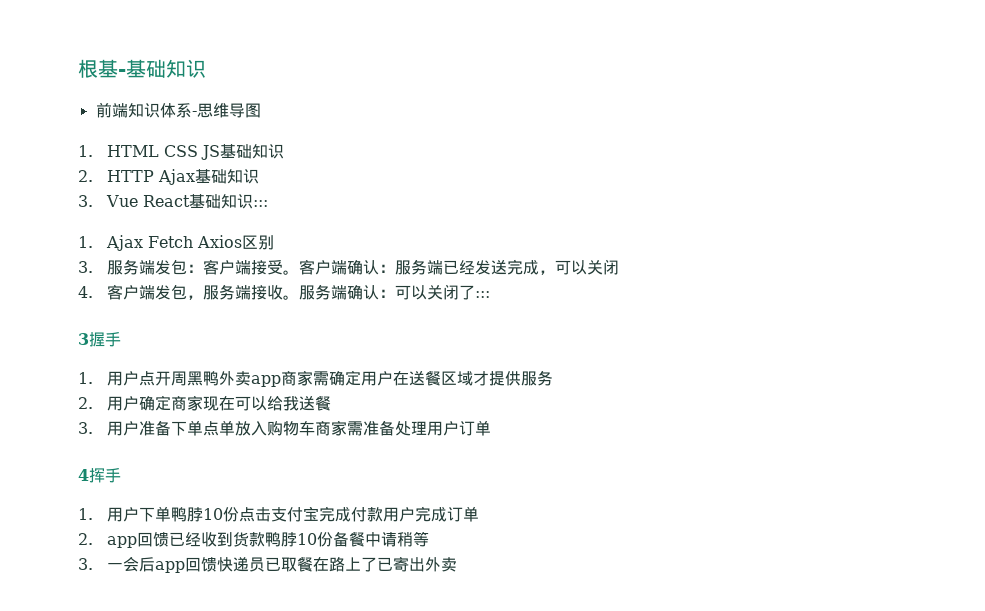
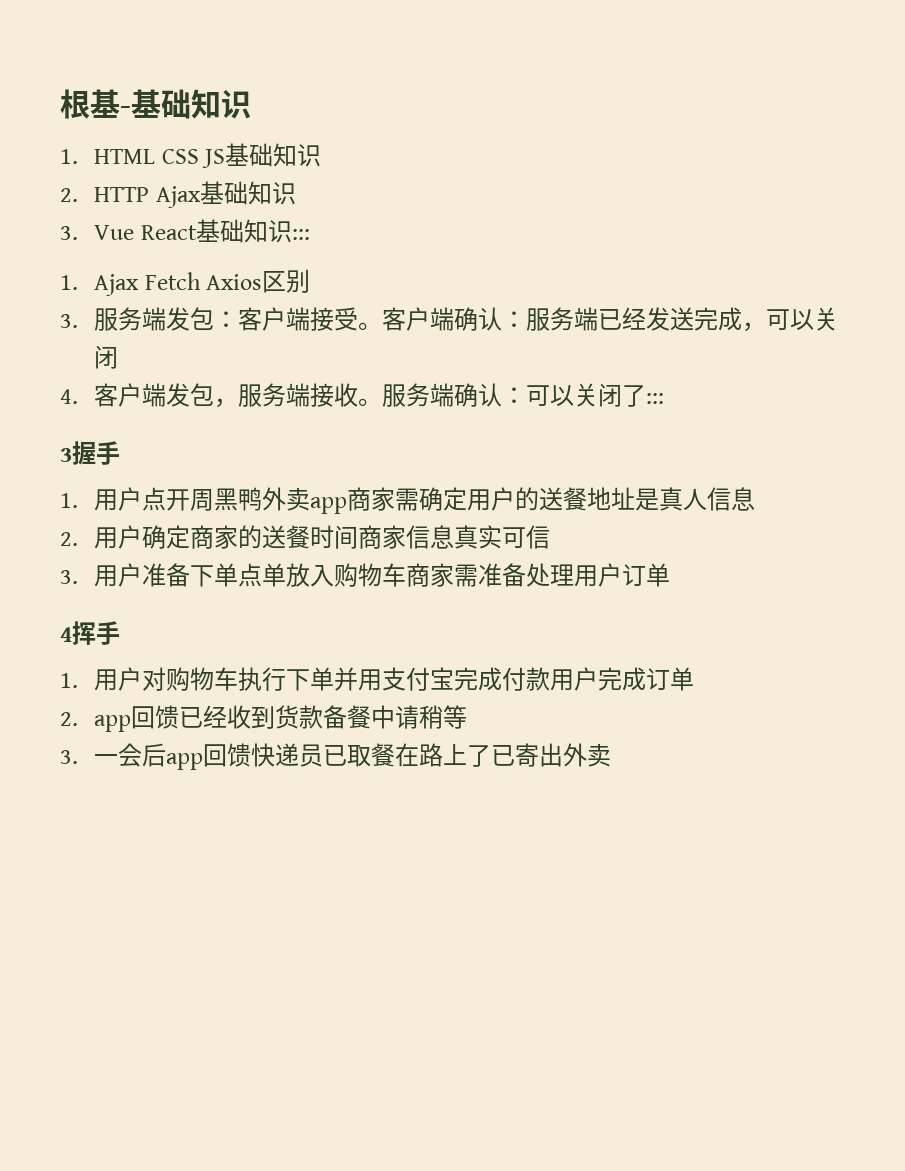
- 前端知识体系-思维导图
- 1.用户点开周黑鸭外卖app商家需确定用户在送餐区域才提供服务
+ 1.用户点开周黑鸭外卖app商家需确定用户的送餐地址是真人信息
- 2.用户确定商家现在可以给我送餐
+ 2.用户确定商家的送餐时间商家信息真实可信
- 1.用户下单鸭脖10份点击支付宝完成付款用户完成订单
+ 1.用户对购物车执行下单并用支付宝完成付款用户完成订单
- 2. app回馈已经收到货款鸭脖10份备餐中请稍等
+ 2. app回馈已经收到货款备餐中请稍等

